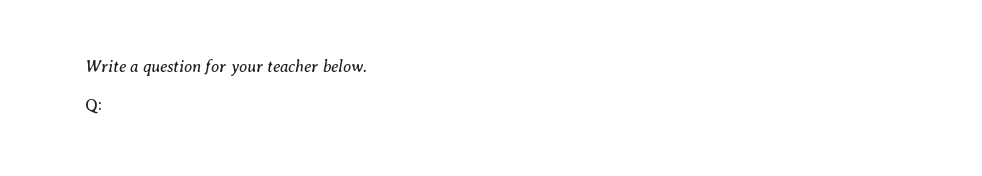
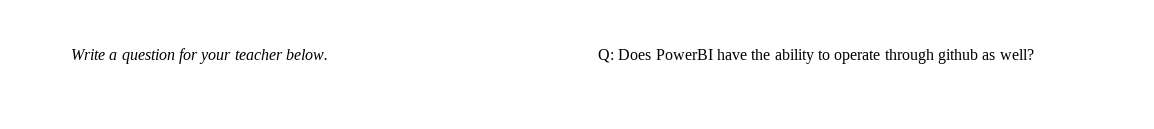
- Q:
+ Q: Does PowerBI have the ability to operate through github as well?

